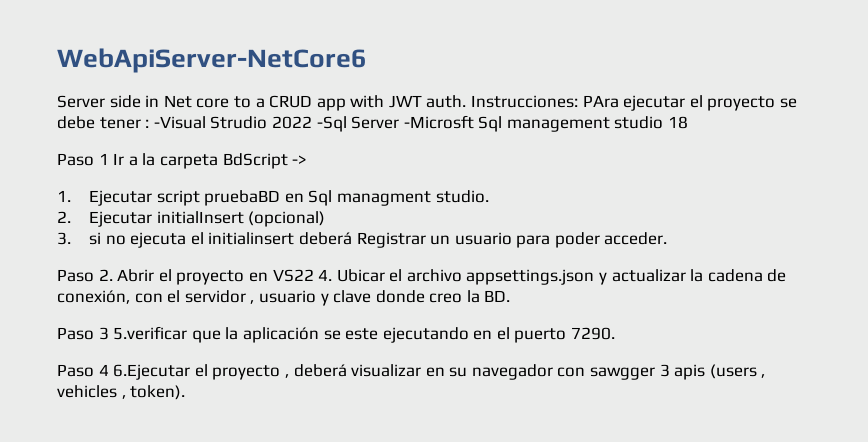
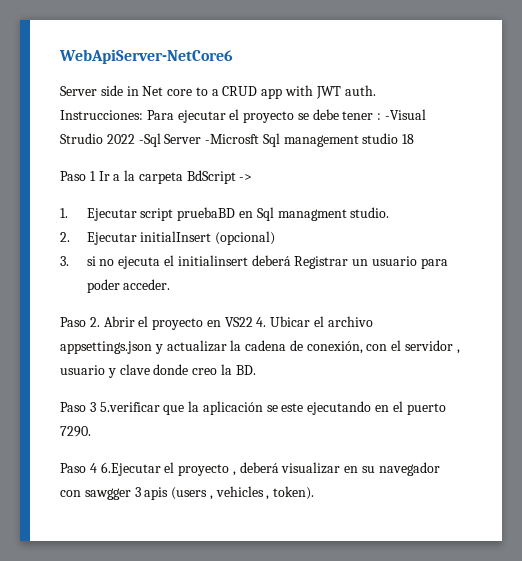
- Instrucciones: PAra ejecutar el proyecto se debe tener : -Visual Strudio 2022 -Sql Server -Microsft Sql management studio 18
+ Instrucciones: Para ejecutar el proyecto se debe tener : -Visual Strudio 2022 -Sql Server -Microsft Sql management studio 18

